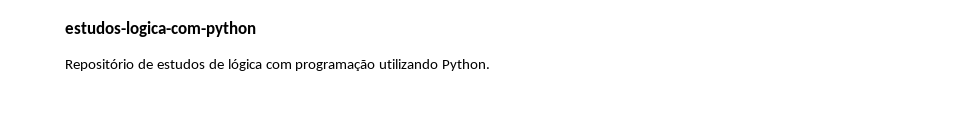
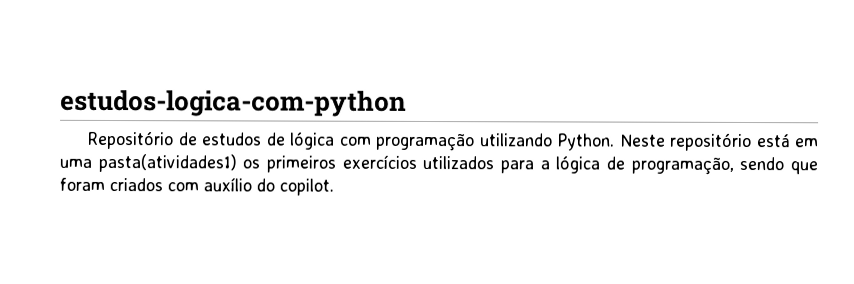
+ Neste repositório está em uma pasta(atividades1) os primeiros exercícios utilizados para a lógica de programação, sendo que foram criados com auxílio do copilot.

